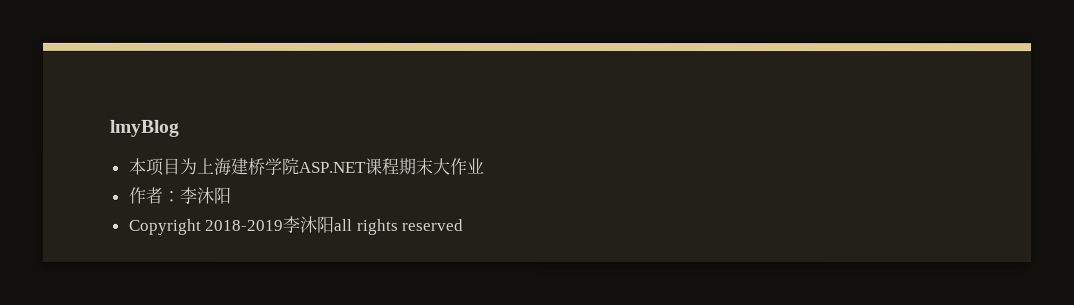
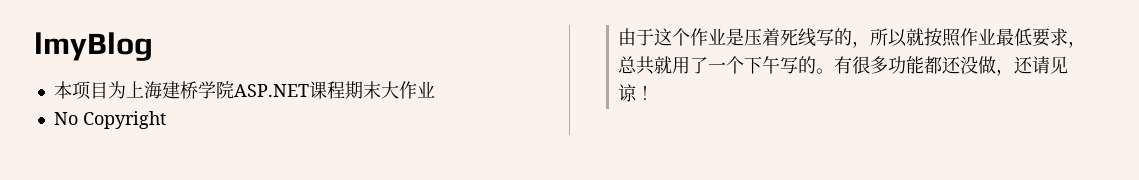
- 作者：李沐阳
- Copyright 2018-2019李沐阳all rights reserved
+ No Copyright
+ 由于这个作业是压着死线写的，所以就按照作业最低要求，总共就用了一个下午写的。有很多功能都还没做，还请见谅！

